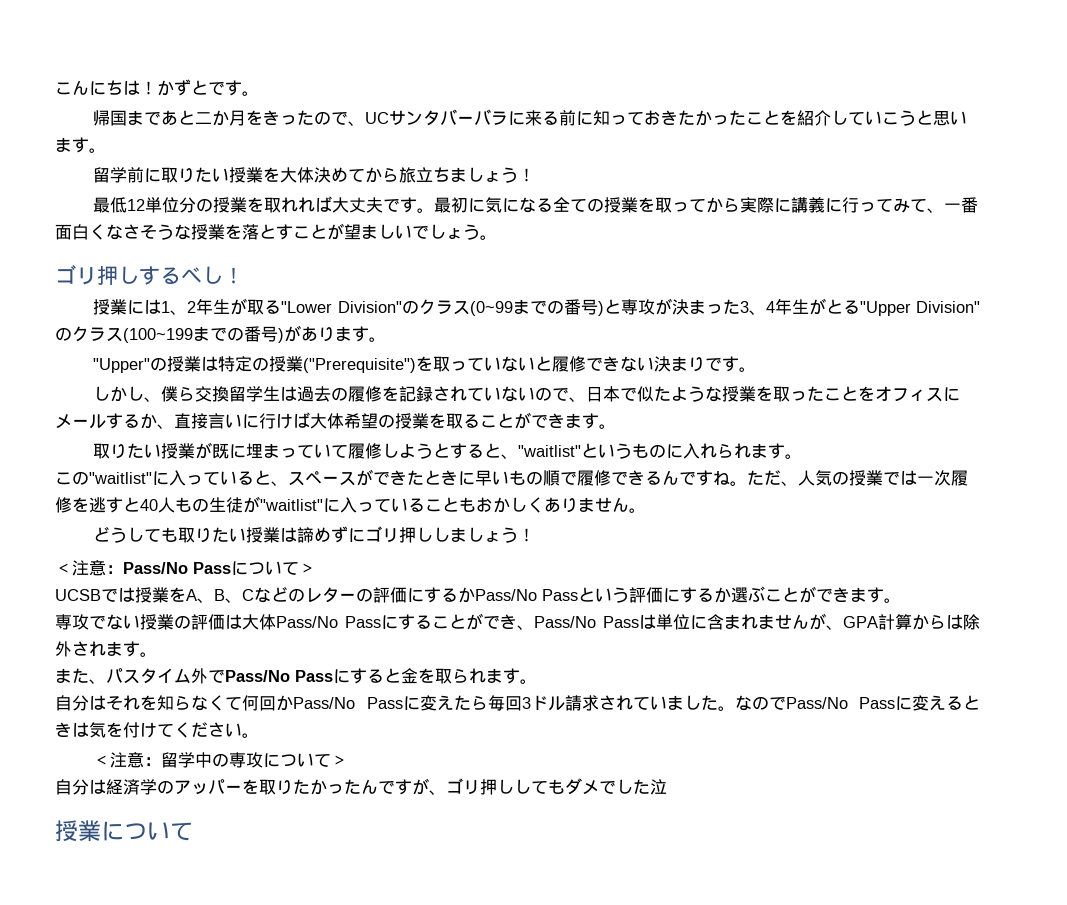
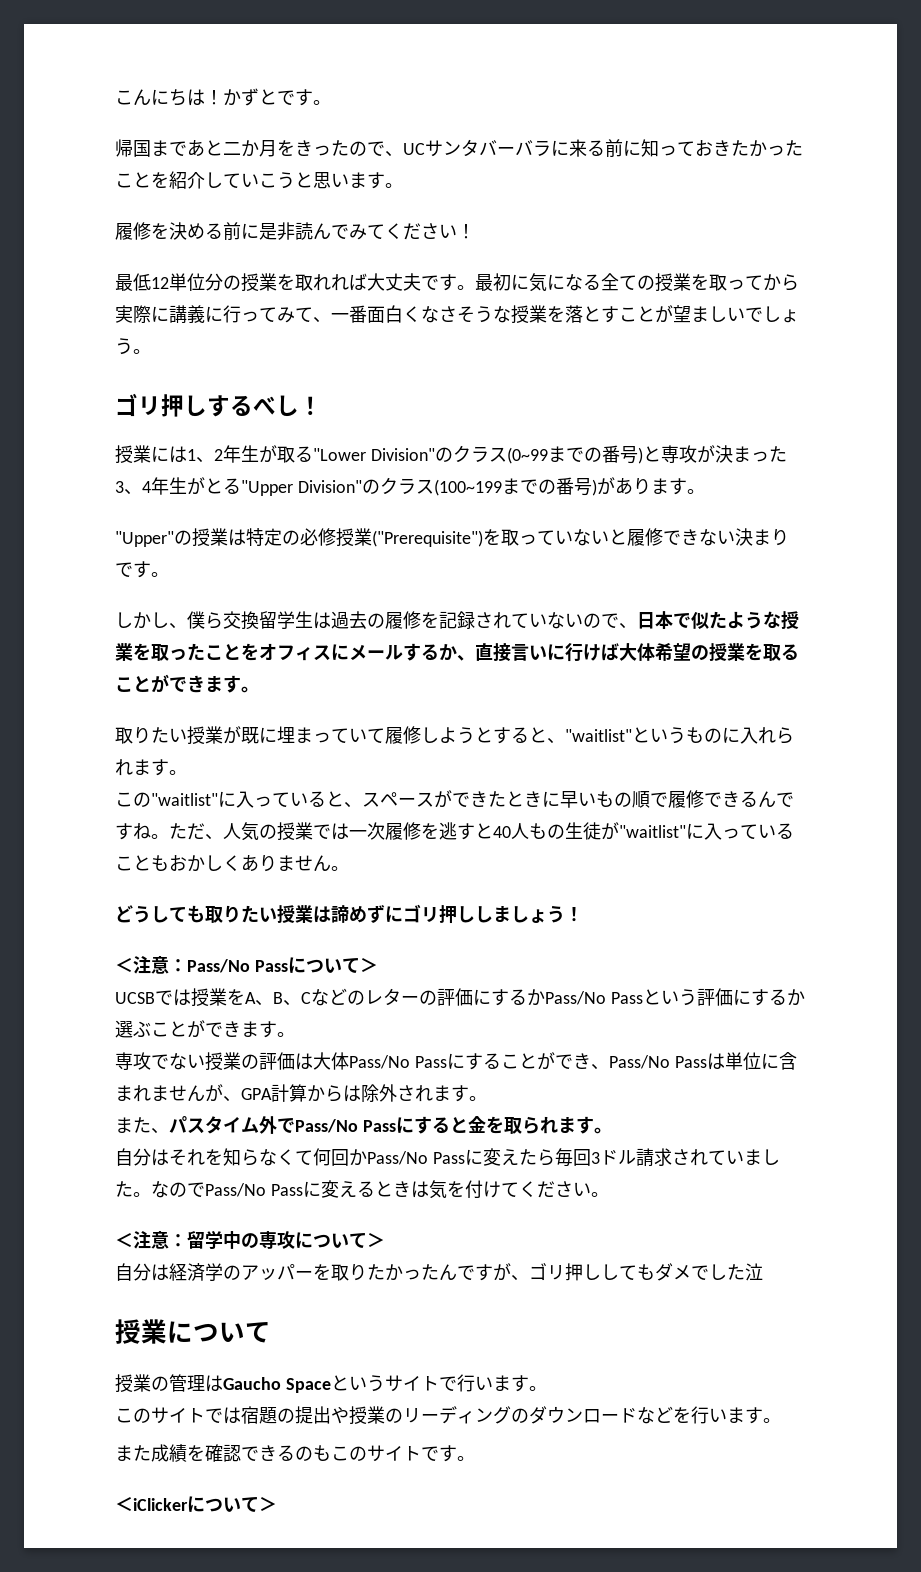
- 留学前に取りたい授業を大体決めてから旅立ちましょう！
+ 履修を決める前に是非読んでみてください！
- "Upper"の授業は特定の授業("Prerequisite")を取っていないと履修できない決まりです。
+ "Upper"の授業は特定の必修授業("Prerequisite")を取っていないと履修できない決まりです。
+ 授業の管理はGaucho Spaceというサイトで行います。
+ このサイトでは宿題の提出や授業のリーディングのダウンロードなどを行います。
+ また成績を確認できるのもこのサイトです。
+ ＜iClickerについて＞

